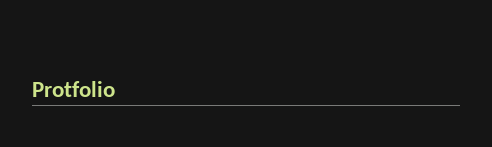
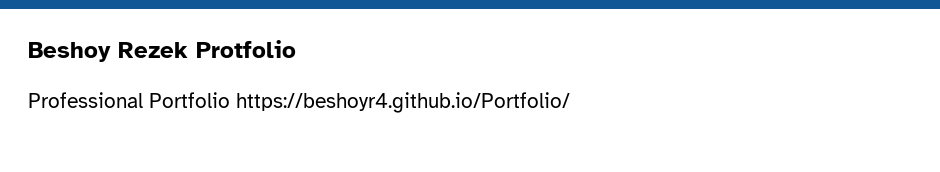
- Protfolio
+ Beshoy Rezek Protfolio
+ Professional Portfolio https://beshoyr4.github.io/Portfolio/

